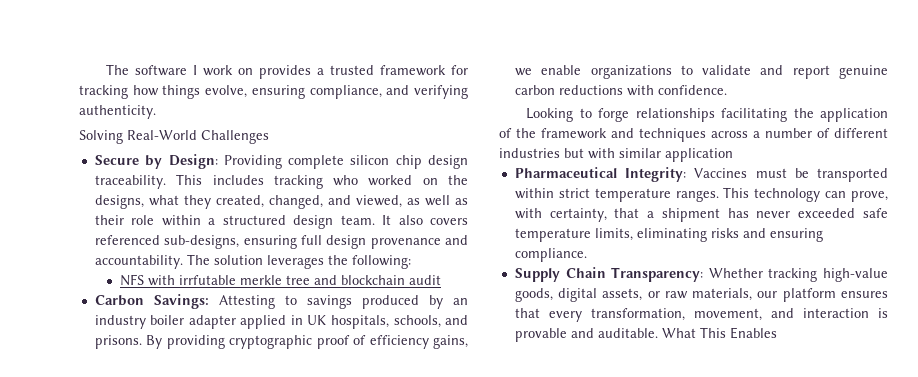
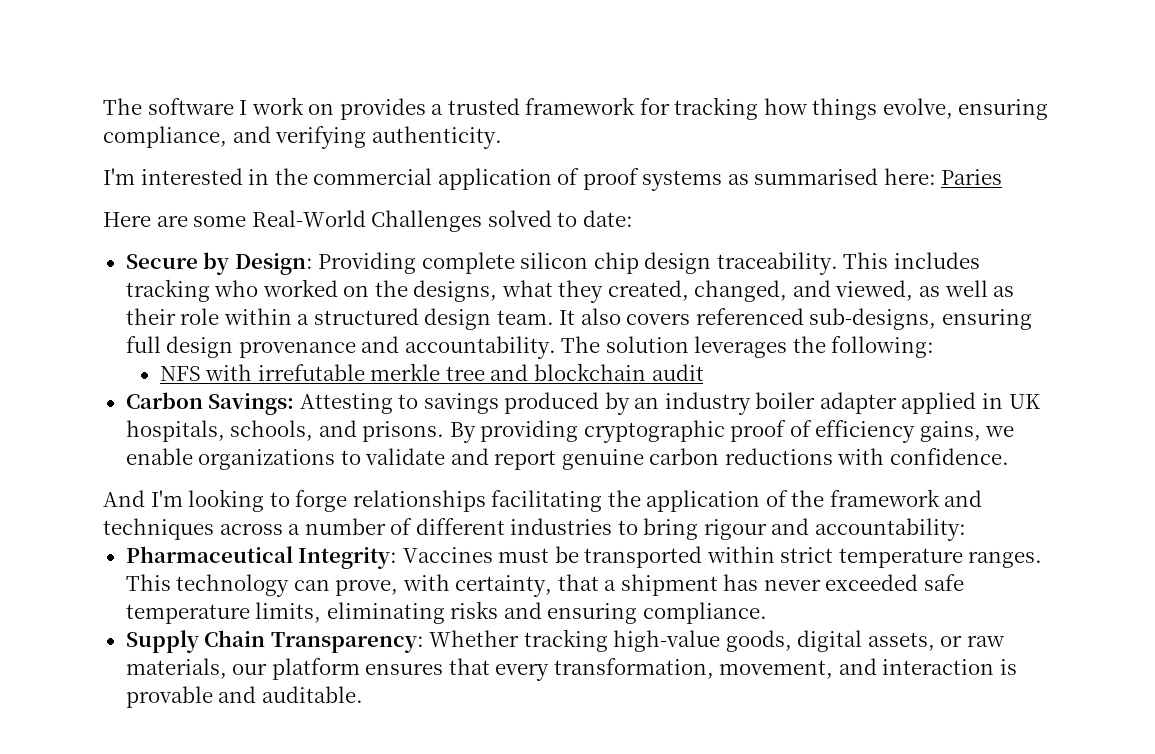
- Solving Real-World Challenges
+ I'm interested in the commercial application of proof systems as summarised here: Paries
+ Here are some Real-World Challenges solved to date:
- NFS with irrfutable merkle tree and blockchain audit
+ NFS with irrefutable merkle tree and blockchain audit
- Looking to forge relationships facilitating the application of the framework and techniques across a number of different industries but with similar application
+ And I'm looking to forge relationships facilitating the application of the framework and techniques across a number of different industries to bring rigour and accountability:
- What This Enables

